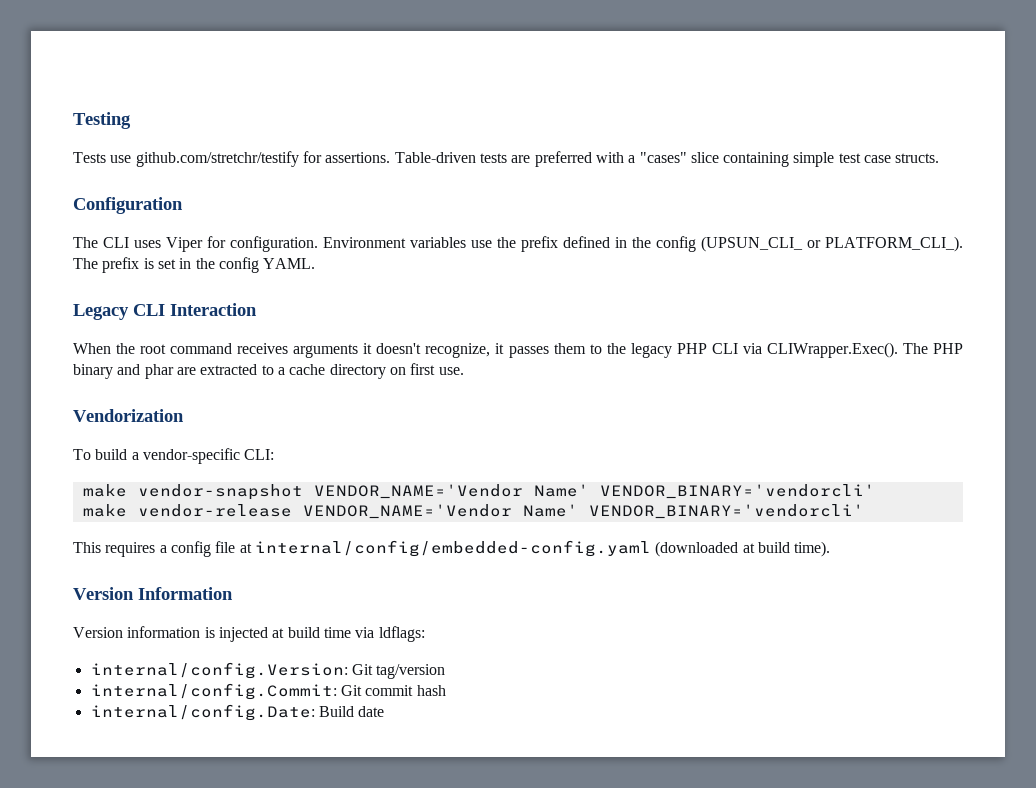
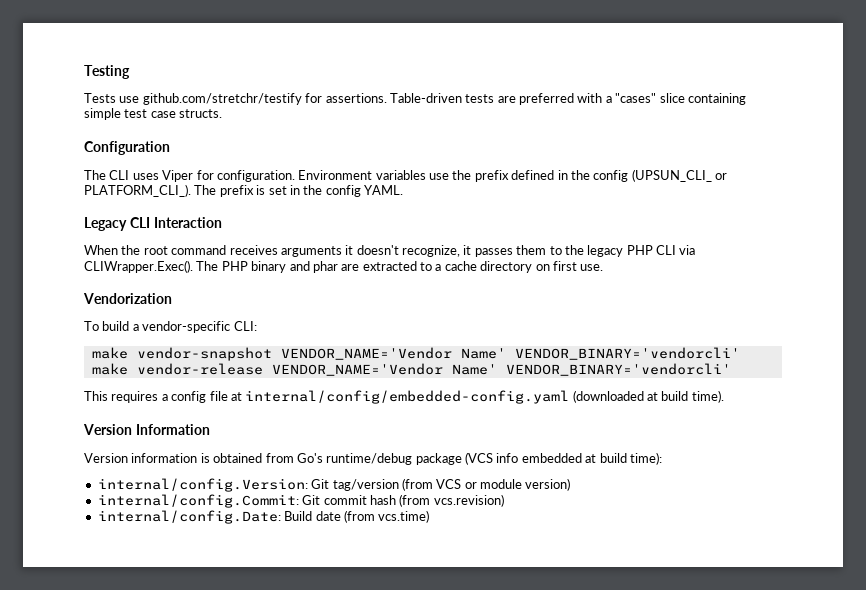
- Version information is injected at build time via ldflags:
- internal/config.Version: Git tag/version
+ Version information is obtained from Go's runtime/debug package (VCS info embedded at build time):
+ internal/config.Version: Git tag/version (from VCS or module version)
- internal/config.Commit: Git commit hash
+ internal/config.Commit: Git commit hash (from vcs.revision)
- internal/config.Date: Build date
+ internal/config.Date: Build date (from vcs.time)

